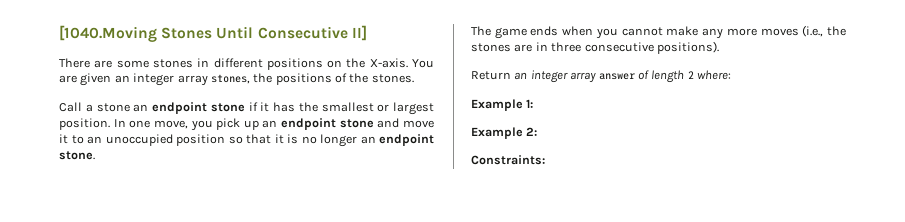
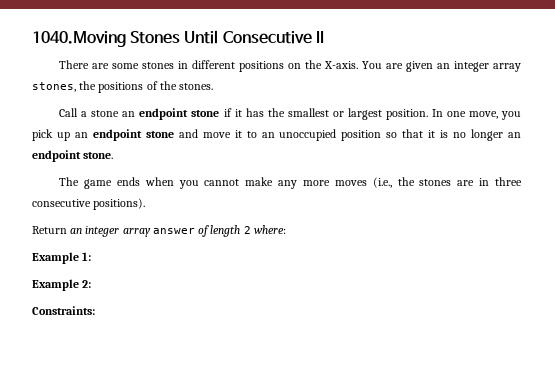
- [1040.Moving Stones Until Consecutive II]
+ 1040.Moving Stones Until Consecutive II

